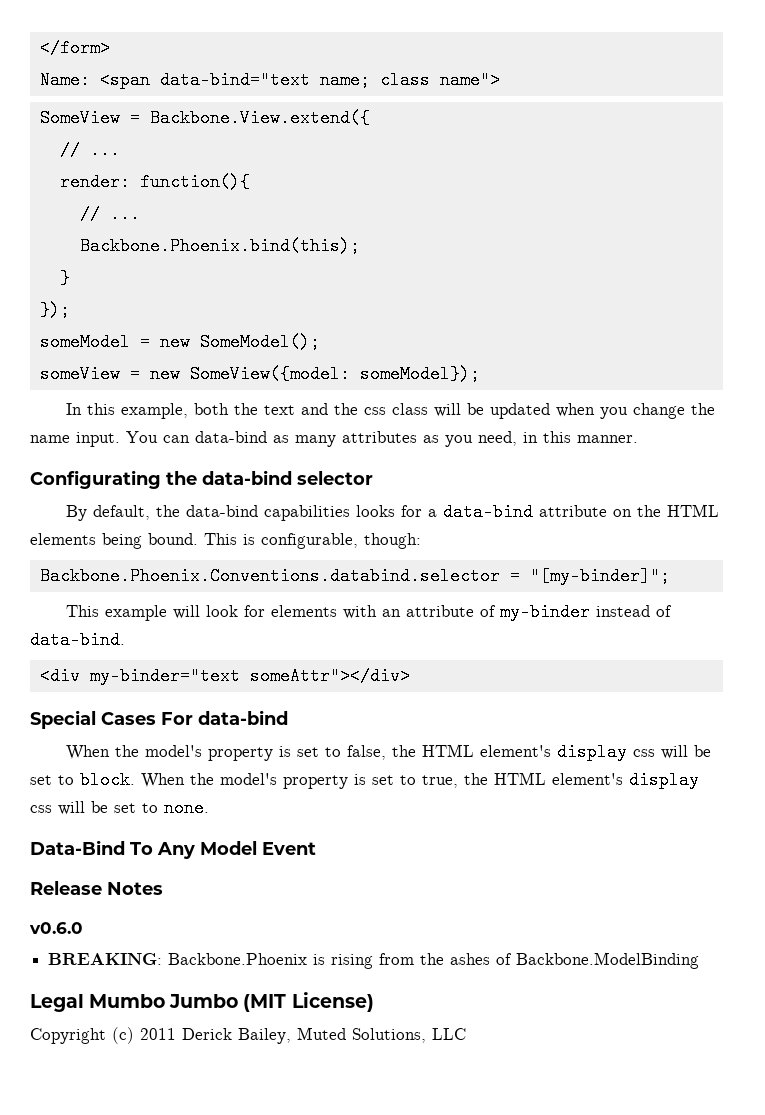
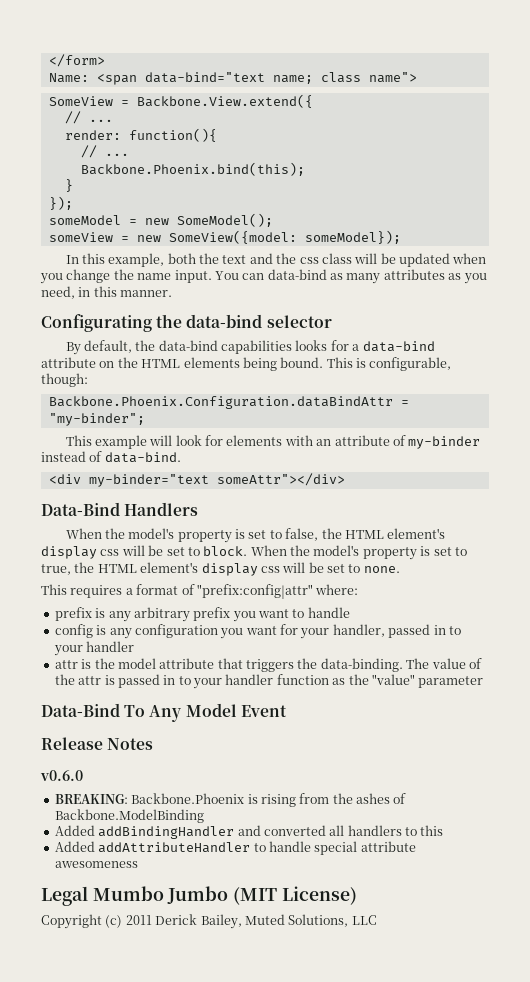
- Backbone.Phoenix.Conventions.databind.selector = "[my-binder]";
+ Backbone.Phoenix.Configuration.dataBindAttr = "my-binder";
- Special Cases For data-bind
+ Data-Bind Handlers
+ This requires a format of "prefix:config|attr" where:
+ prefix is any arbitrary prefix you want to handle
+ config is any configuration you want for your handler, passed in to your handler
+ attr is the model attribute that triggers the data-binding. The value of the attr is passed in to your handler function as the "value" parameter
+ Added addBindingHandler and converted all handlers to this
+ Added addAttributeHandler to handle special attribute awesomeness

